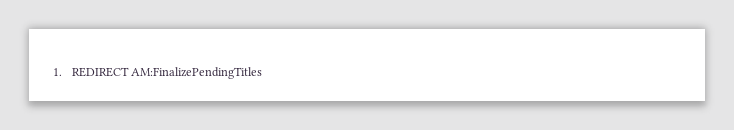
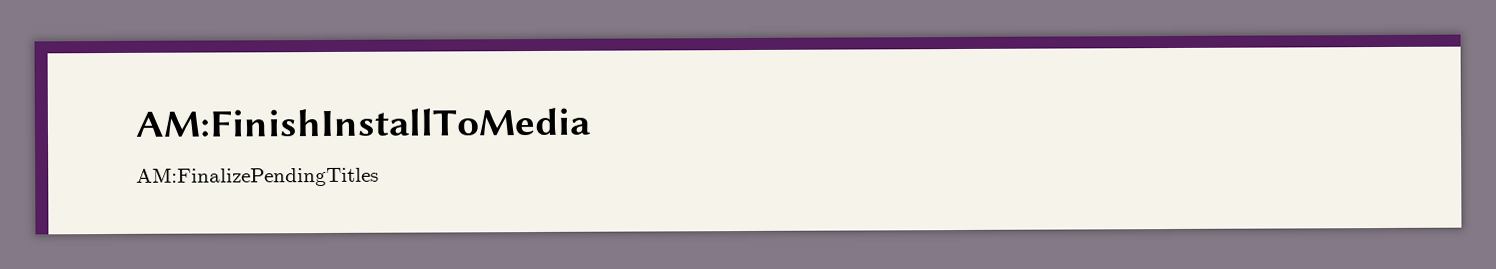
- 1. REDIRECT AM:FinalizePendingTitles
+ AM:FinishInstallToMedia
+ AM:FinalizePendingTitles

